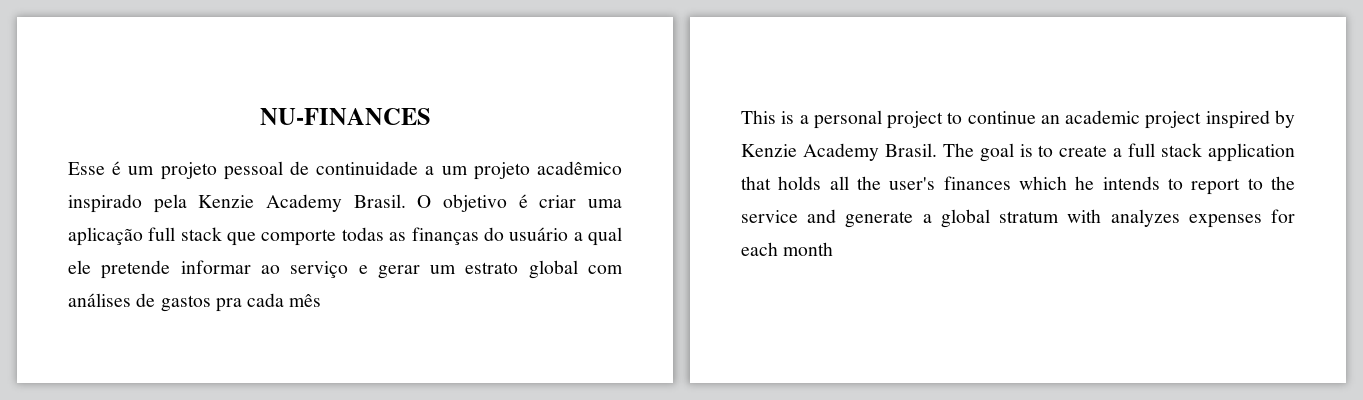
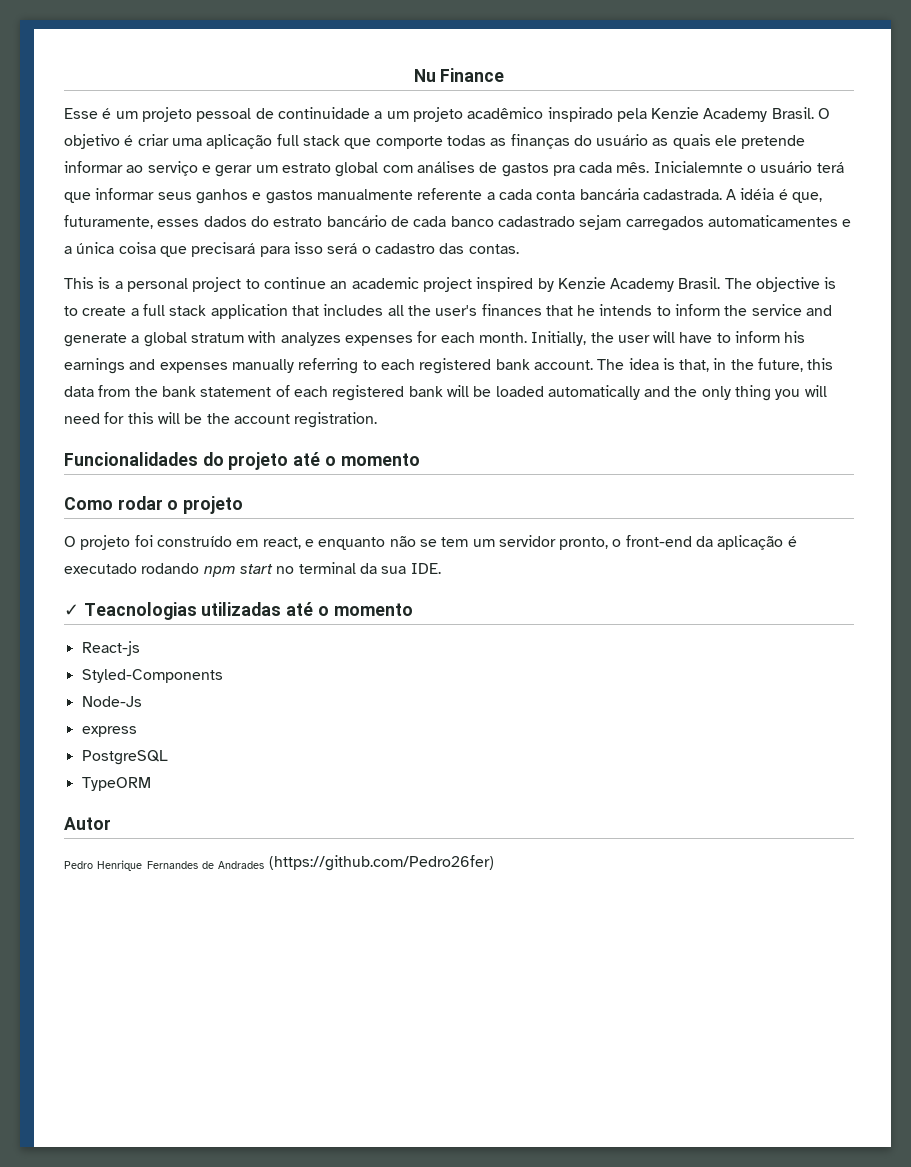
- NU-FINANCES
+ Nu Finance
- O objetivo é criar uma aplicação full stack que comporte todas as finanças do usuário a qual ele pretende informar ao serviço e gerar um estrato global com análises de gastos pra cada mês
+ O objetivo é criar uma aplicação full stack que comporte todas as finanças do usuário as quais ele pretende informar ao serviço e gerar um estrato global com análises de gastos pra cada mês. Inicialemnte o usuário terá que informar seus ganhos e gastos manualmente referente a cada conta bancária cadastrada. A idéia é que, futuramente, esses dados do estrato bancário de cada banco cadastrado sejam carregados automaticamentes e a única coisa que precisará para isso será o cadastro das contas.
- The goal is to create a full stack application that holds all the user's finances which he intends to report to the service and generate a global stratum with analyzes expenses for each month
+ The objective is to create a full stack application that includes all the user's finances that he intends to inform the service and generate a global stratum with analyzes expenses for each month. Initially, the user will have to inform his earnings and expenses manually referring to each registered bank account. The idea is that, in the future, this data from the bank statement of each registered bank will be loaded automatically and the only thing you will need for this will be the account registration.
+ Funcionalidades do projeto até o momento
+ Como rodar o projeto
+ O projeto foi construído em react, e enquanto não se tem um servidor pronto, o front-end da aplicação é executado rodando npm start no terminal da sua IDE.
+ ✓ Teacnologias utilizadas até o momento
+ React-js
+ Styled-Components
+ Node-Js
+ express
+ PostgreSQL
+ TypeORM
+ Autor
+ Pedro Henrique Fernandes de Andrades (https://github.com/Pedro26fer)

